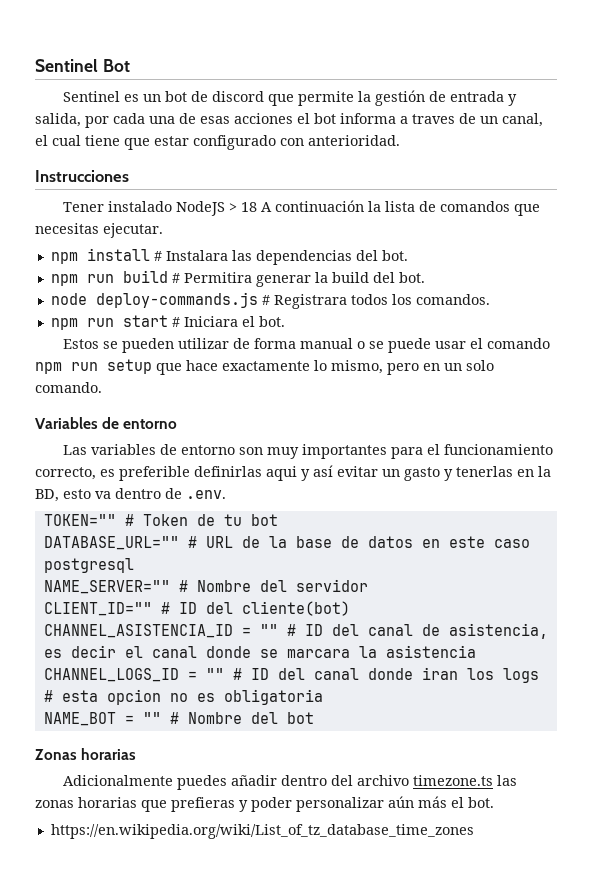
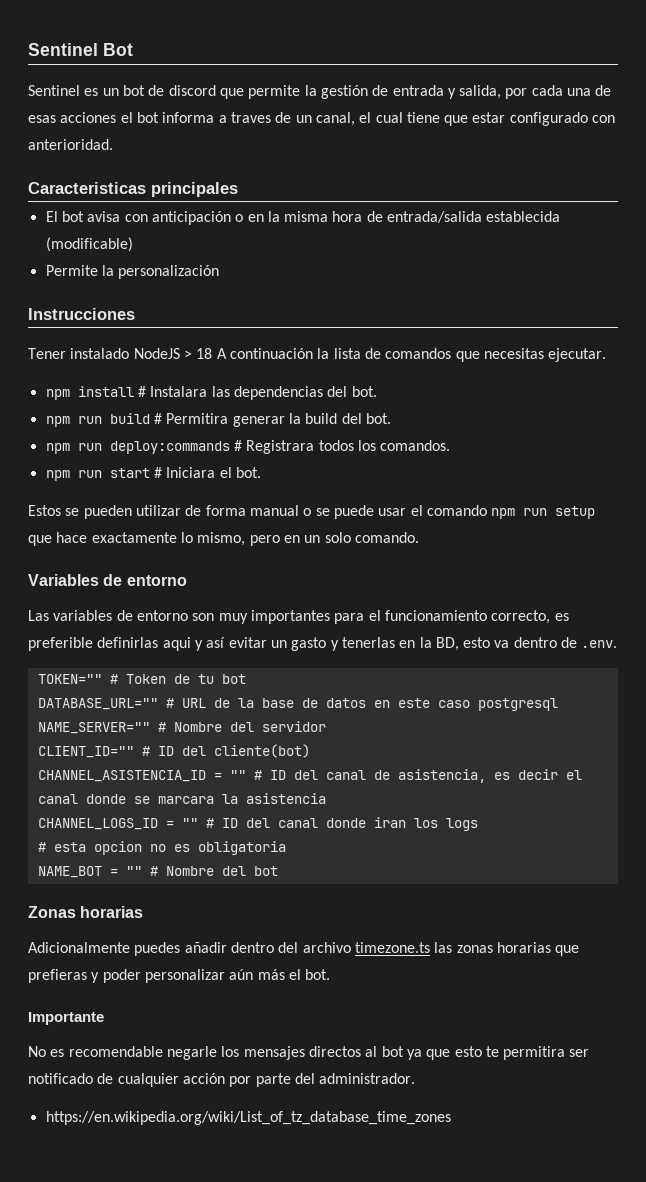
+ Caracteristicas principales
+ El bot avisa con anticipación o en la misma hora de entrada/salida establecida (modificable)
+ Permite la personalización
- node deploy-commands.js # Registrara todos los comandos.
+ npm run deploy:commands # Registrara todos los comandos.
+ Importante
+ No es recomendable negarle los mensajes directos al bot ya que esto te permitira ser notificado de cualquier acción por parte del administrador.

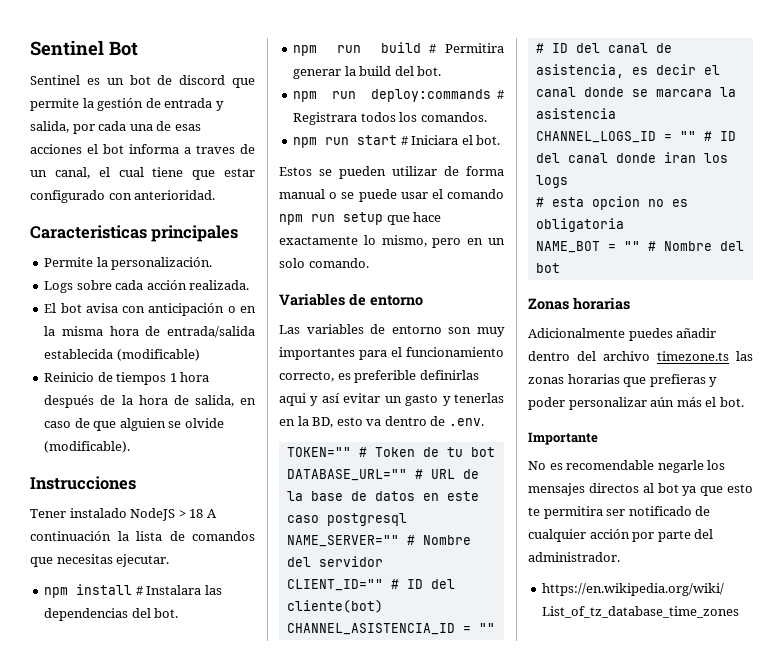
+ Permite la personalización.
+ Logs sobre cada acción realizada.
- Permite la personalización
+ Reinicio de tiempos 1 hora después de la hora de salida, en caso de que alguien se olvide (modificable).

